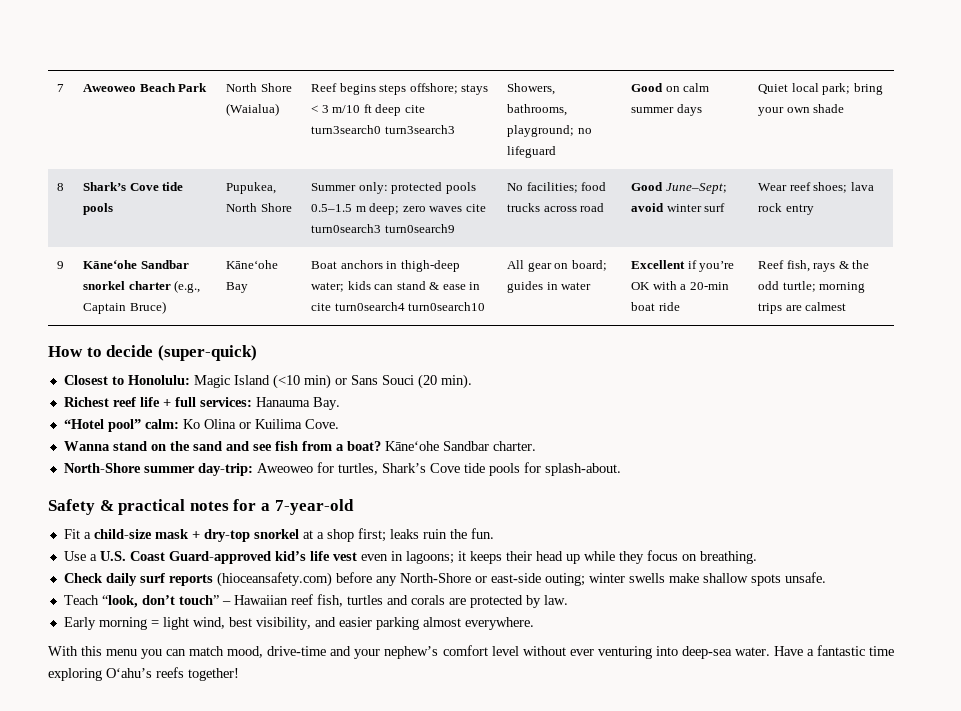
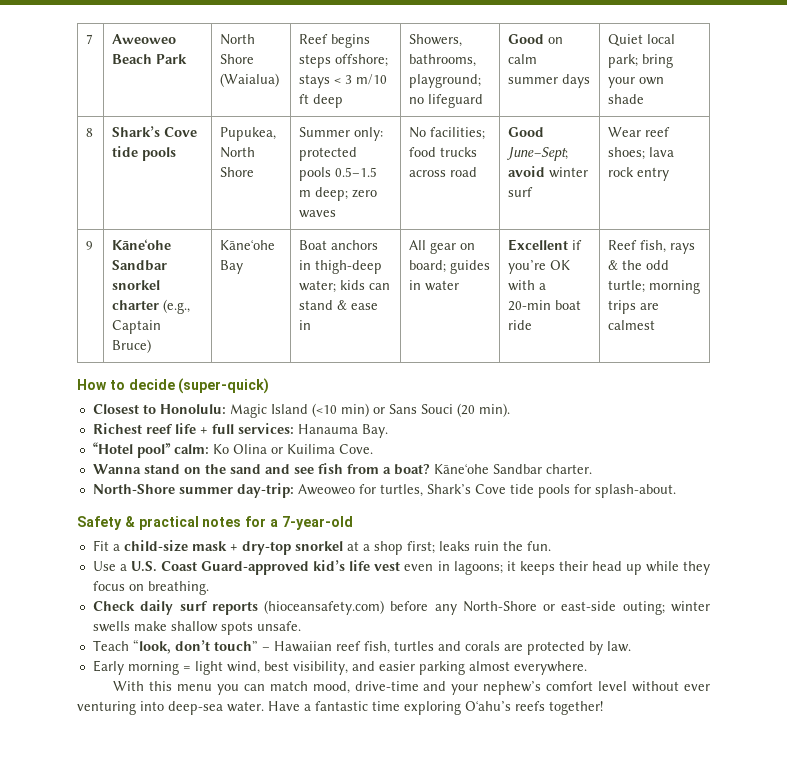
- 7 | Aweoweo Beach Park | North Shore (Waialua) | Reef begins steps offshore; stays < 3 m/10 ft deep cite turn3search0 turn3search3 | Showers, bathrooms, playground; no lifeguard | Good on calm summer days | Quiet local park; bring your own shade
+ 7 | Aweoweo Beach Park | North Shore (Waialua) | Reef begins steps offshore; stays < 3 m/10 ft deep | Showers, bathrooms, playground; no lifeguard | Good on calm summer days | Quiet local park; bring your own shade
- 8 | Shark’s Cove tide pools | Pupukea, North Shore | Summer only: protected pools 0.5–1.5 m deep; zero waves cite turn0search3 turn0search9 | No facilities; food trucks across road | Good June–Sept; avoid winter surf | Wear reef shoes; lava rock entry
+ 8 | Shark’s Cove tide pools | Pupukea, North Shore | Summer only: protected pools 0.5–1.5 m deep; zero waves | No facilities; food trucks across road | Good June–Sept; avoid winter surf | Wear reef shoes; lava rock entry
- Boat anchors in thigh-deep water; kids can stand & ease in cite turn0search4 turn0search10
+ Boat anchors in thigh-deep water; kids can stand & ease in

